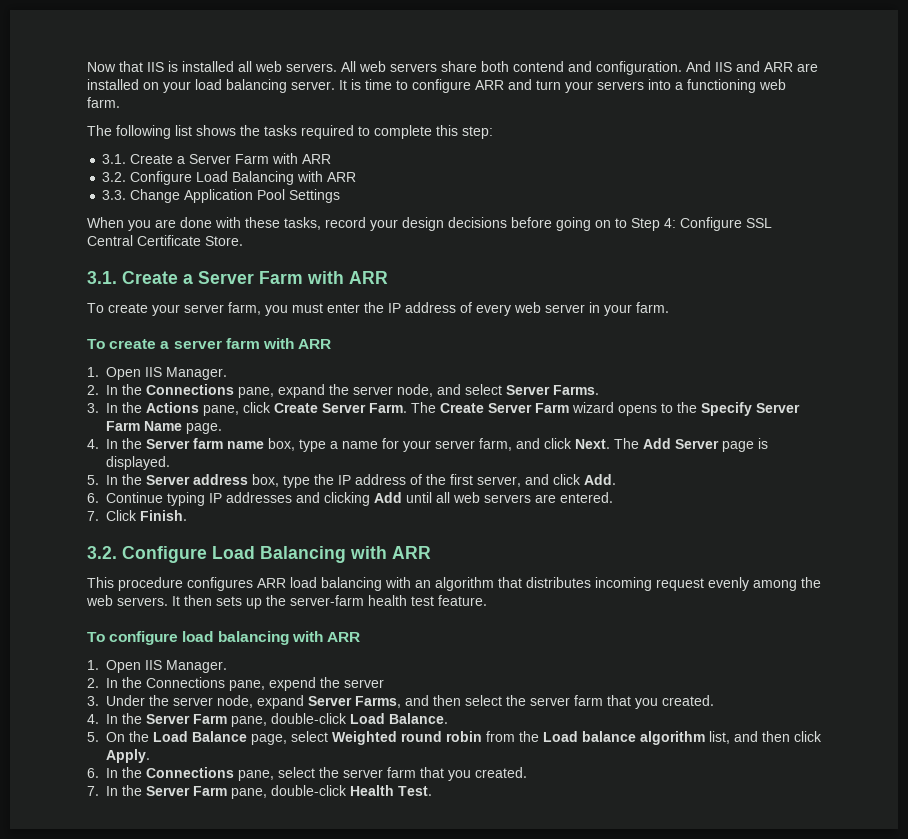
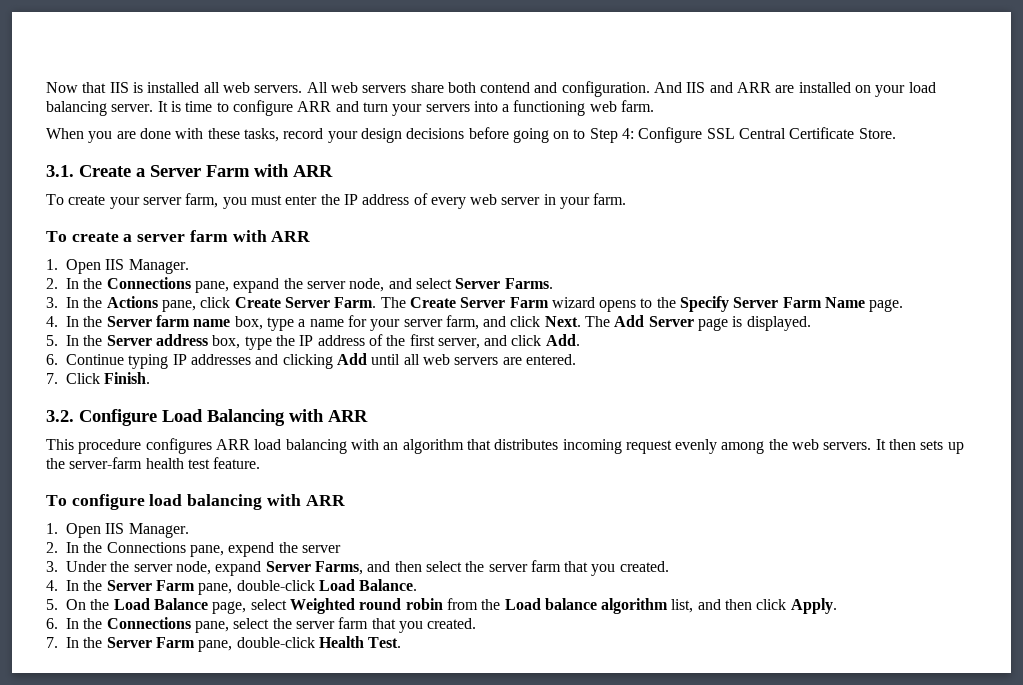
- The following list shows the tasks required to complete this step:
- 3.1. Create a Server Farm with ARR
- 3.2. Configure Load Balancing with ARR
- 3.3. Change Application Pool Settings

